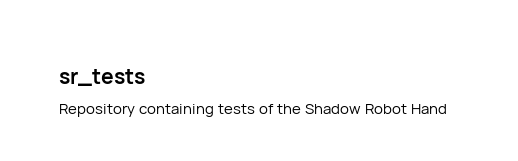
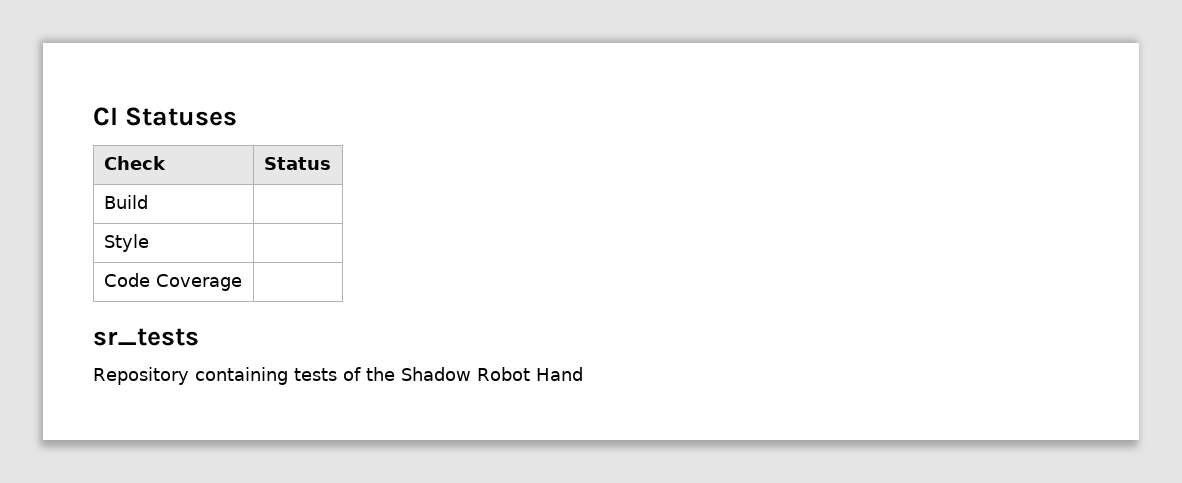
+ CI Statuses
+ Check | Status
+ Build |
+ Style |
+ Code Coverage |

